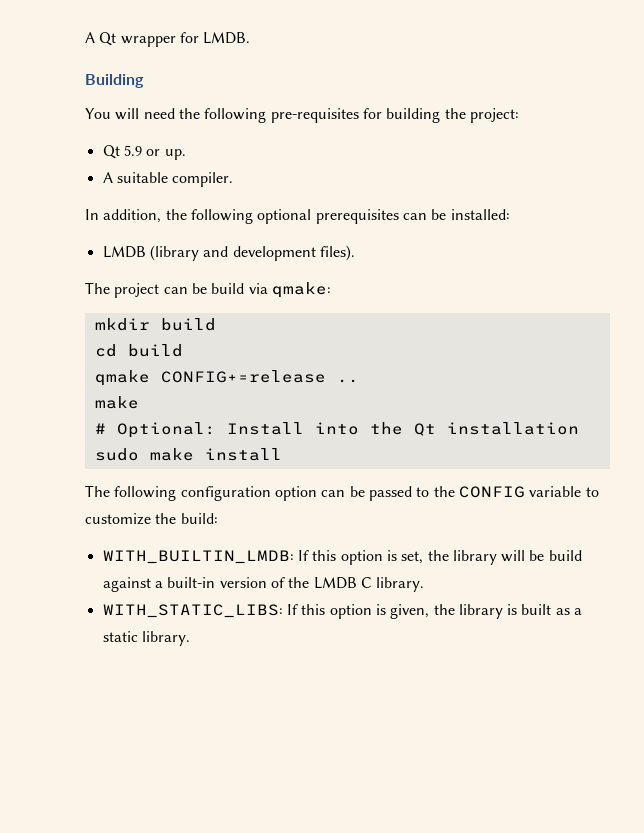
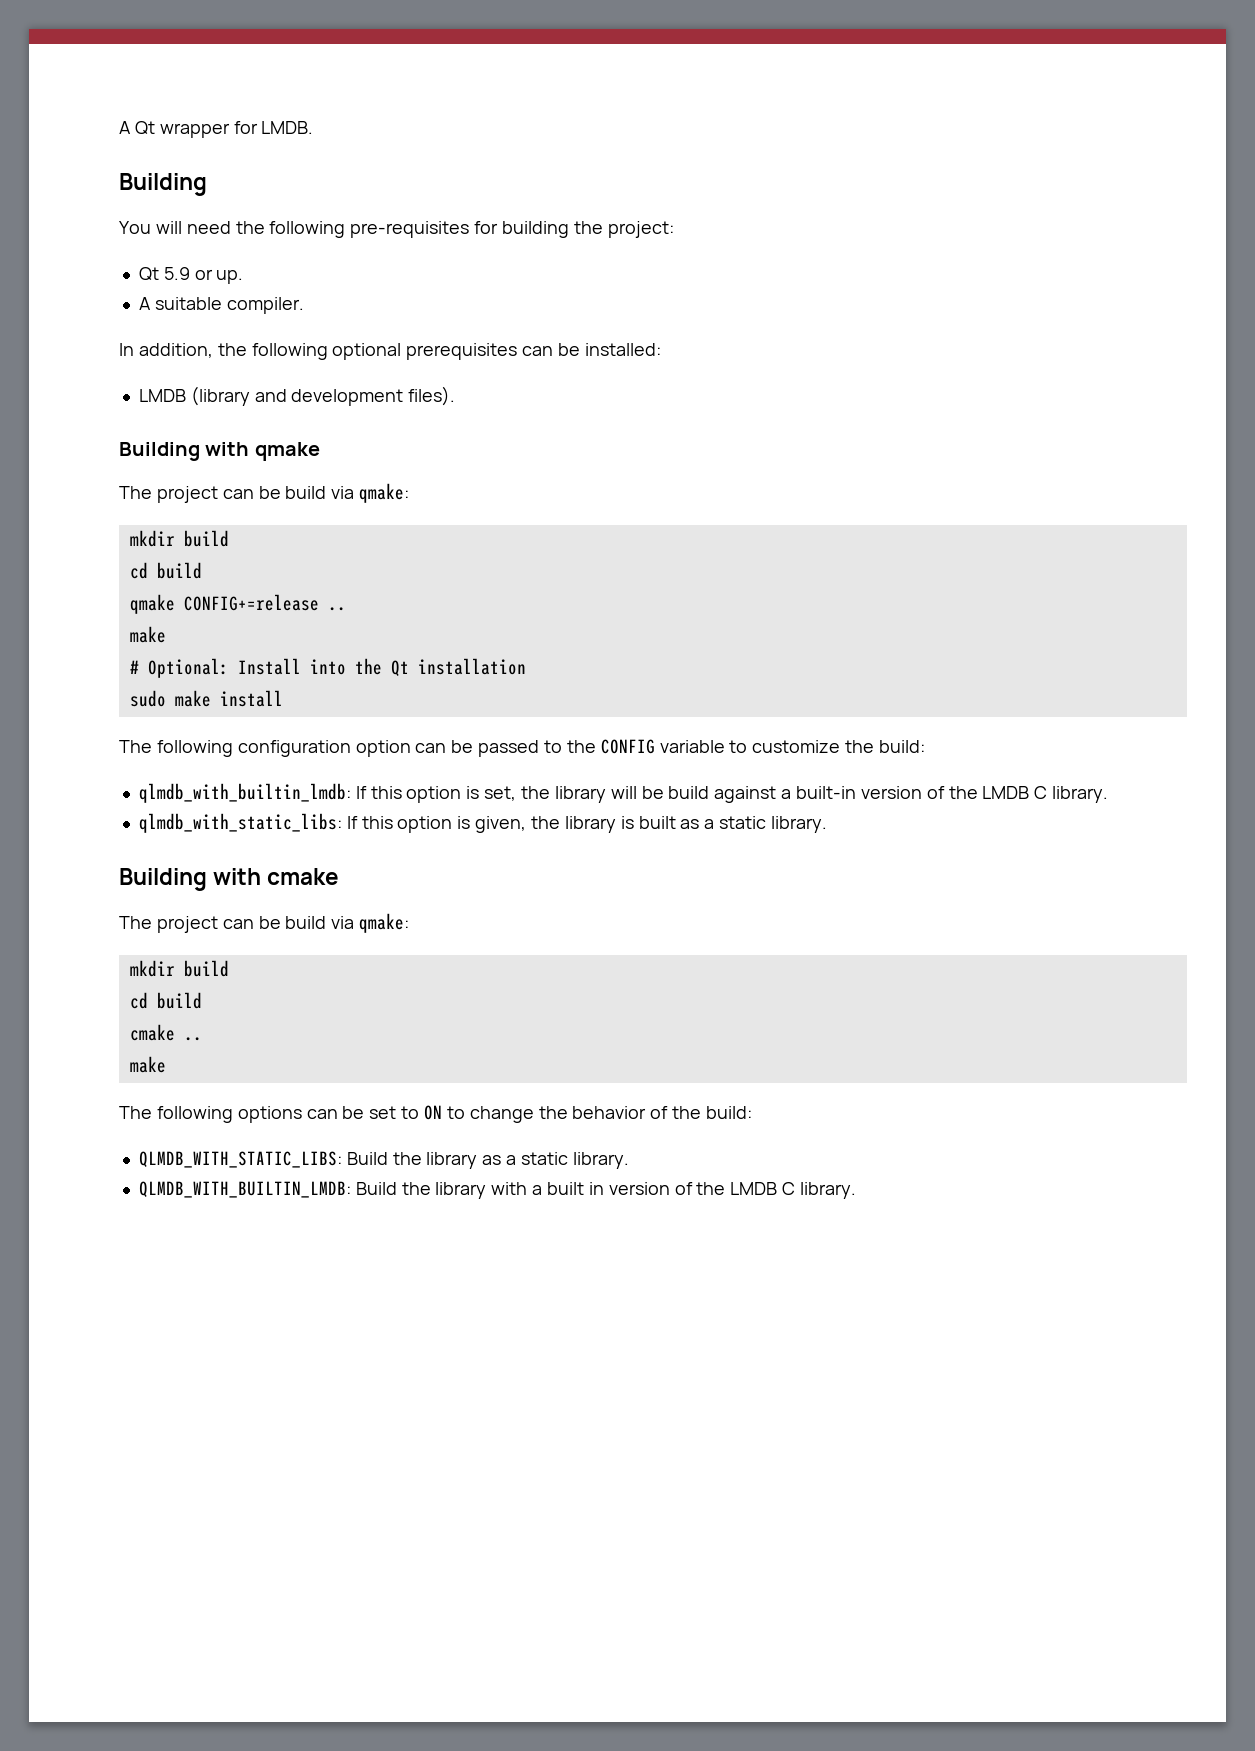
+ Building with qmake
- WITH_BUILTIN_LMDB: If this option is set, the library will be build against a built-in version of the LMDB C library.
+ qlmdb_with_builtin_lmdb: If this option is set, the library will be build against a built-in version of the LMDB C library.
- WITH_STATIC_LIBS: If this option is given, the library is built as a static library.
+ qlmdb_with_static_libs: If this option is given, the library is built as a static library.
+ Building with cmake
+ The project can be build via qmake:
+ mkdir build
+ cd build
+ cmake ..
+ make
+ The following options can be set to ON to change the behavior of the build:
+ QLMDB_WITH_STATIC_LIBS: Build the library as a static library.
+ QLMDB_WITH_BUILTIN_LMDB: Build the library with a built in version of the LMDB C library.

